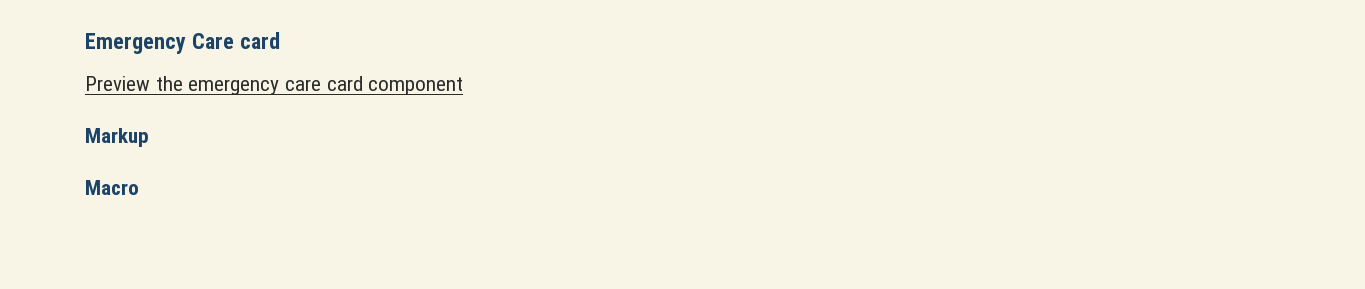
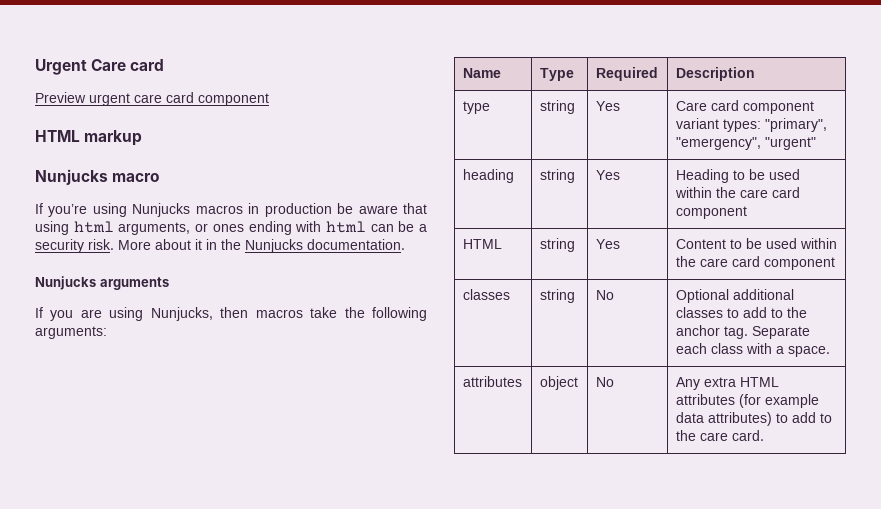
- Emergency Care card
+ Urgent Care card
- Preview the emergency care card component
- Markup
- Macro
+ Preview urgent care card component
+ HTML markup
+ Nunjucks macro
+ If you’re using Nunjucks macros in production be aware that using html arguments, or ones ending with html can be a security risk. More about it in the Nunjucks documentation.
+ Nunjucks arguments
+ If you are using Nunjucks, then macros take the following arguments:
+ Name | Type | Required | Description
+ type | string | Yes | Care card component variant types: "primary", "emergency", "urgent"
+ heading | string | Yes | Heading to be used within the care card component
+ HTML | string | Yes | Content to be used within the care card component
+ classes | string | No | Optional additional classes to add to the anchor tag. Separate each class with a space.
+ attributes | object | No | Any extra HTML attributes (for example data attributes) to add to the care card.

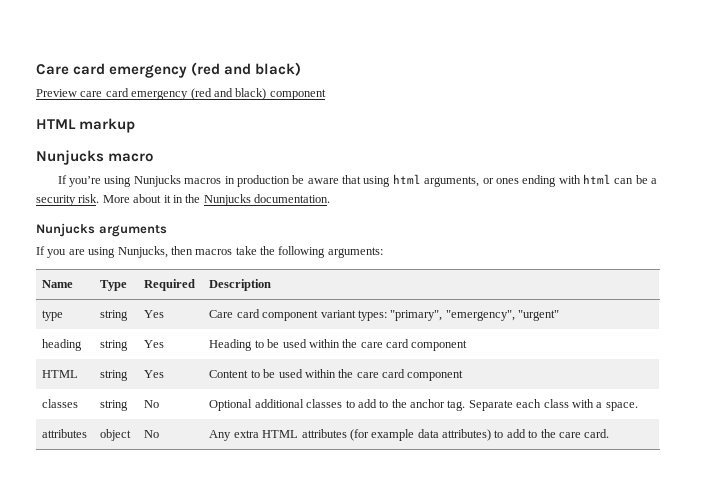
- Urgent Care card
+ Care card emergency (red and black)
- Preview urgent care card component
+ Preview care card emergency (red and black) component

